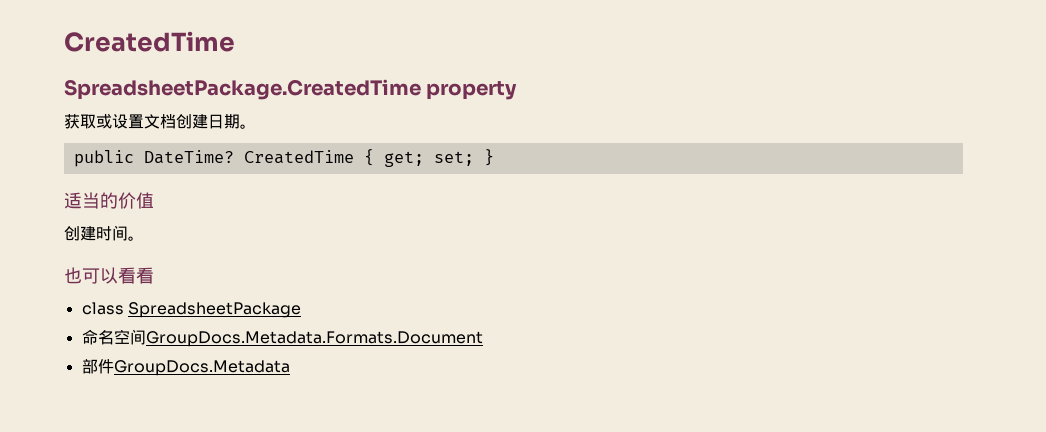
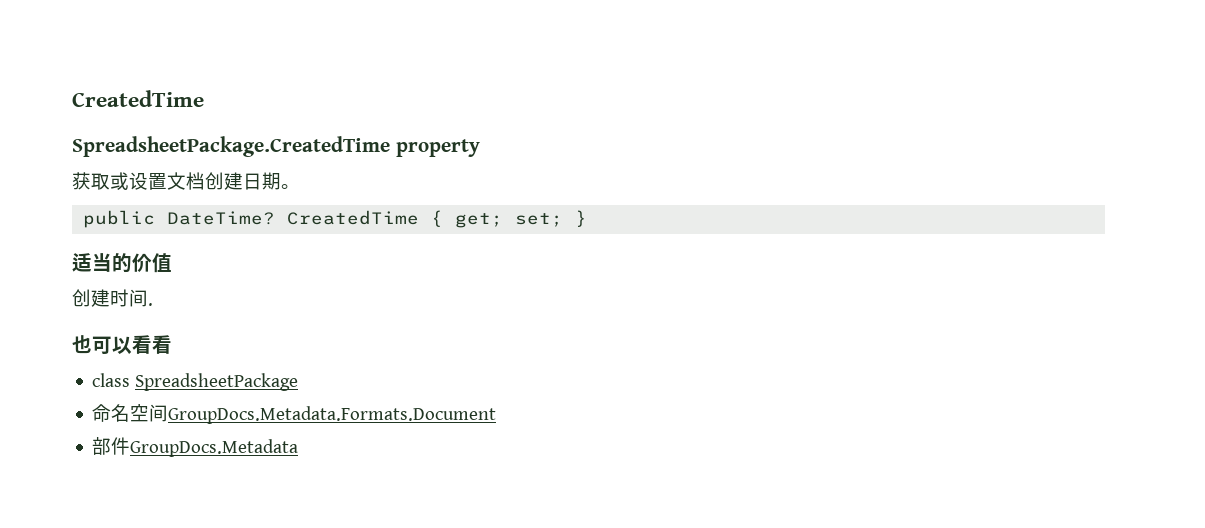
- 创建时间。
+ 创建时间.

